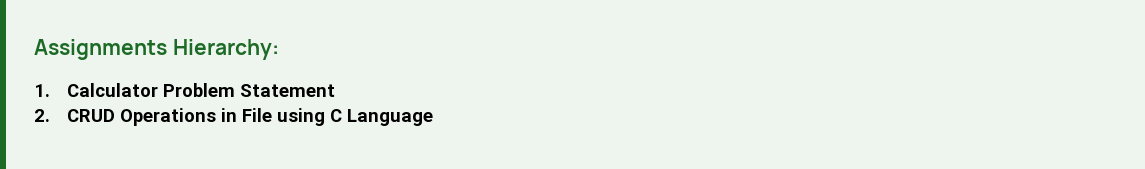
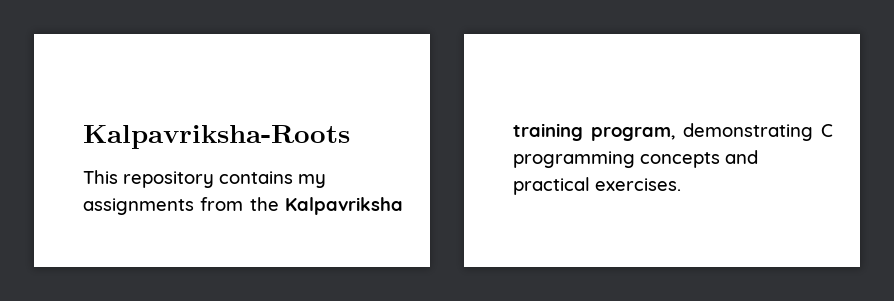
- Assignments Hierarchy:
- 1. Calculator Problem Statement
- 2. CRUD Operations in File using C Language
+ Kalpavriksha-Roots
+ This repository contains my assignments from the Kalpavriksha training program, demonstrating C programming concepts and practical exercises.

